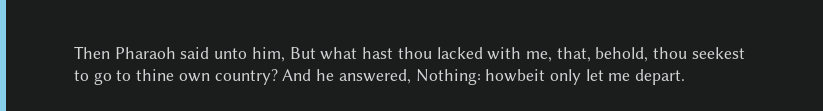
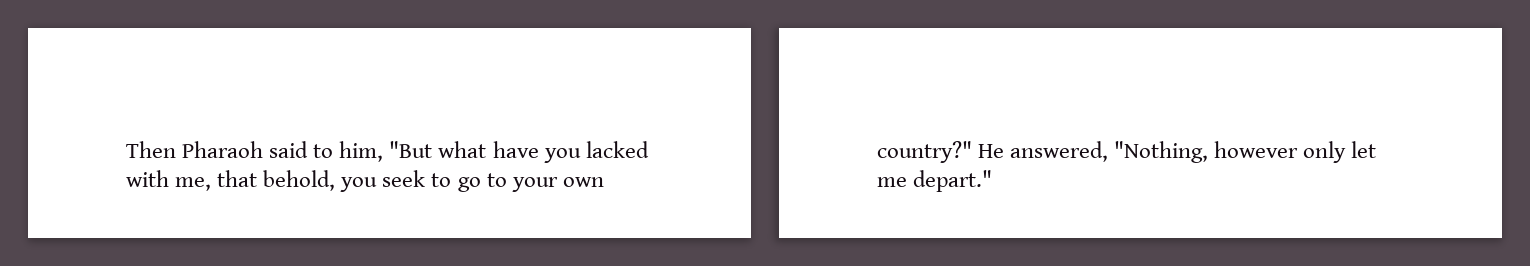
- Then Pharaoh said unto him, But what hast thou lacked with me, that, behold, thou seekest to go to thine own country? And he answered, Nothing: howbeit only let me depart.
+ Then Pharaoh said to him, "But what have you lacked with me, that behold, you seek to go to your own country?" He answered, "Nothing, however only let me depart."

